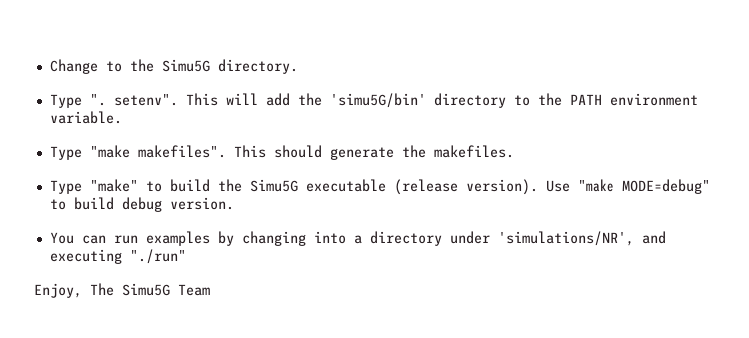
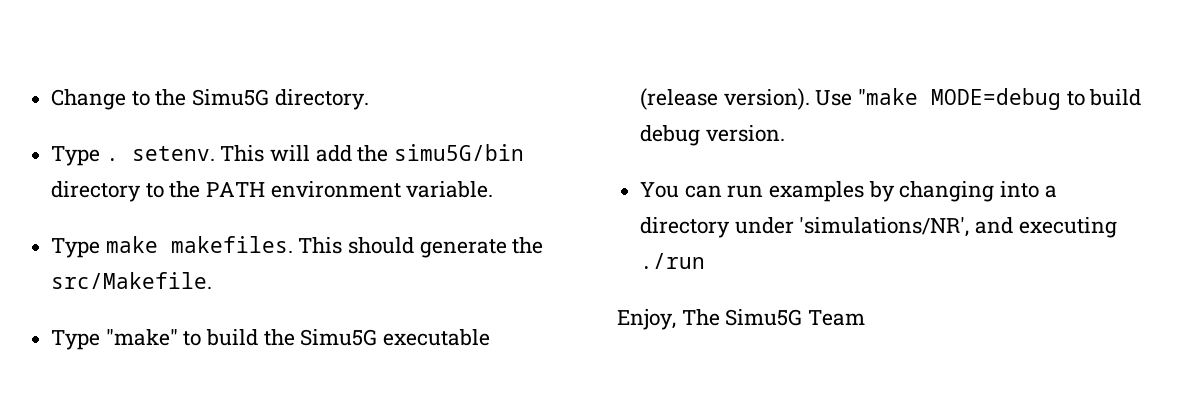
- Type ". setenv".
+ Type . setenv.
- This will add the 'simu5G/bin' directory to the PATH environment variable.
+ This will add the simu5G/bin directory to the PATH environment variable.
- Type "make makefiles".
+ Type make makefiles.
- This should generate the makefiles.
+ This should generate the src/Makefile.
- Use "make MODE=debug" to build debug version.
+ Use "make MODE=debug to build debug version.
- You can run examples by changing into a directory under 'simulations/NR', and executing "./run"
+ You can run examples by changing into a directory under 'simulations/NR', and executing ./run

